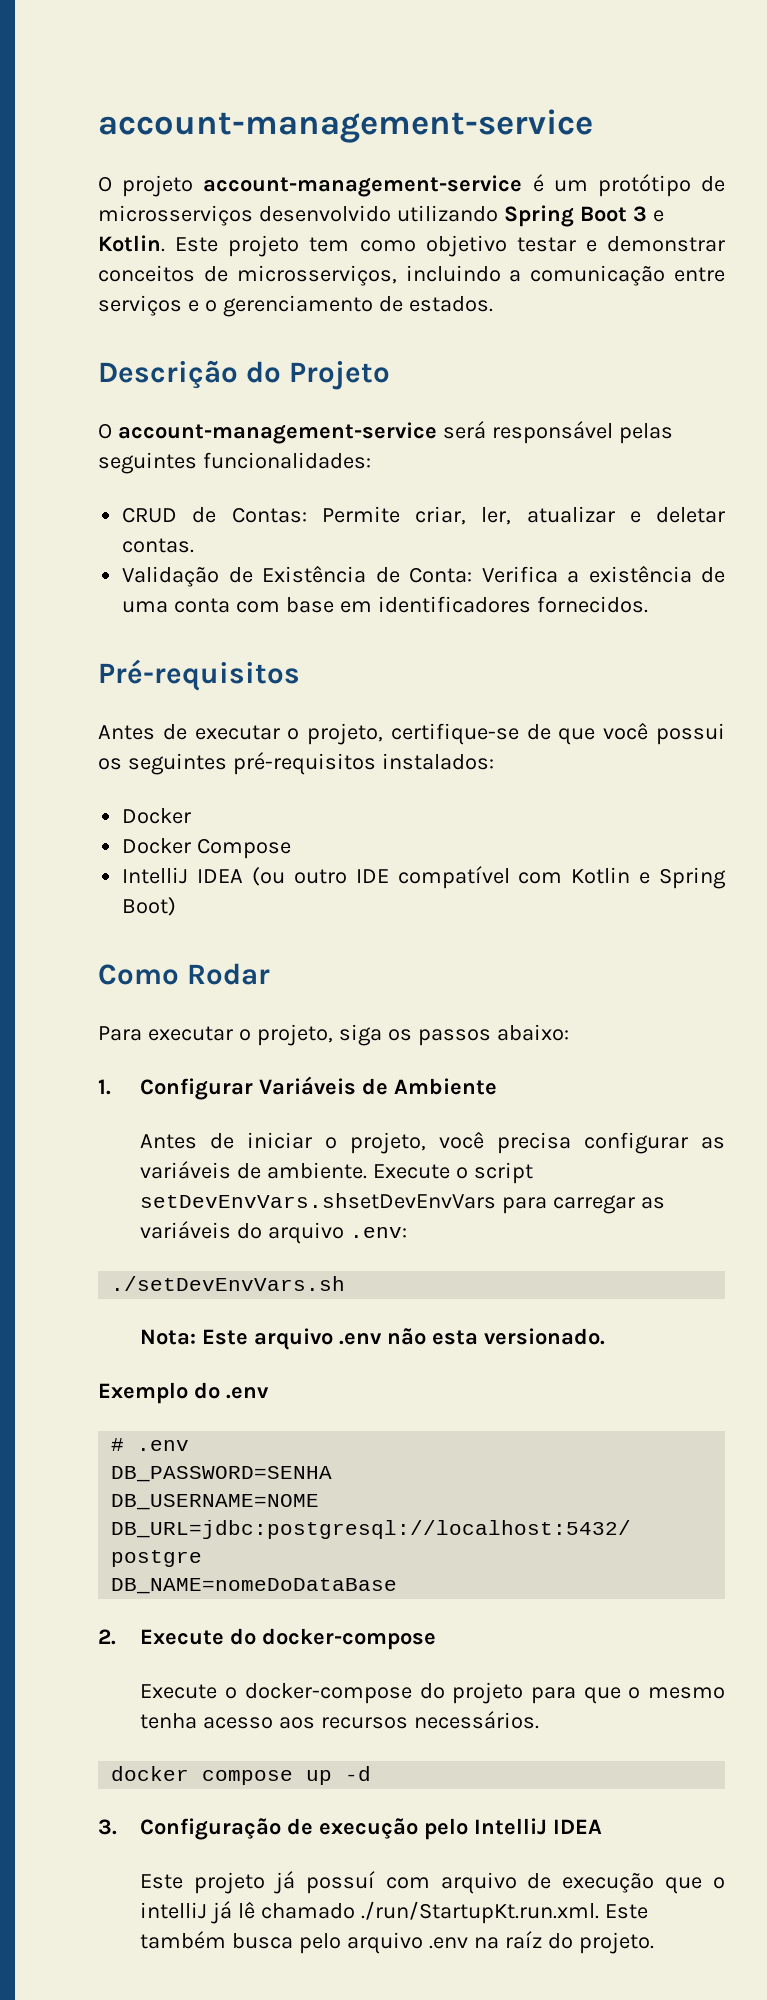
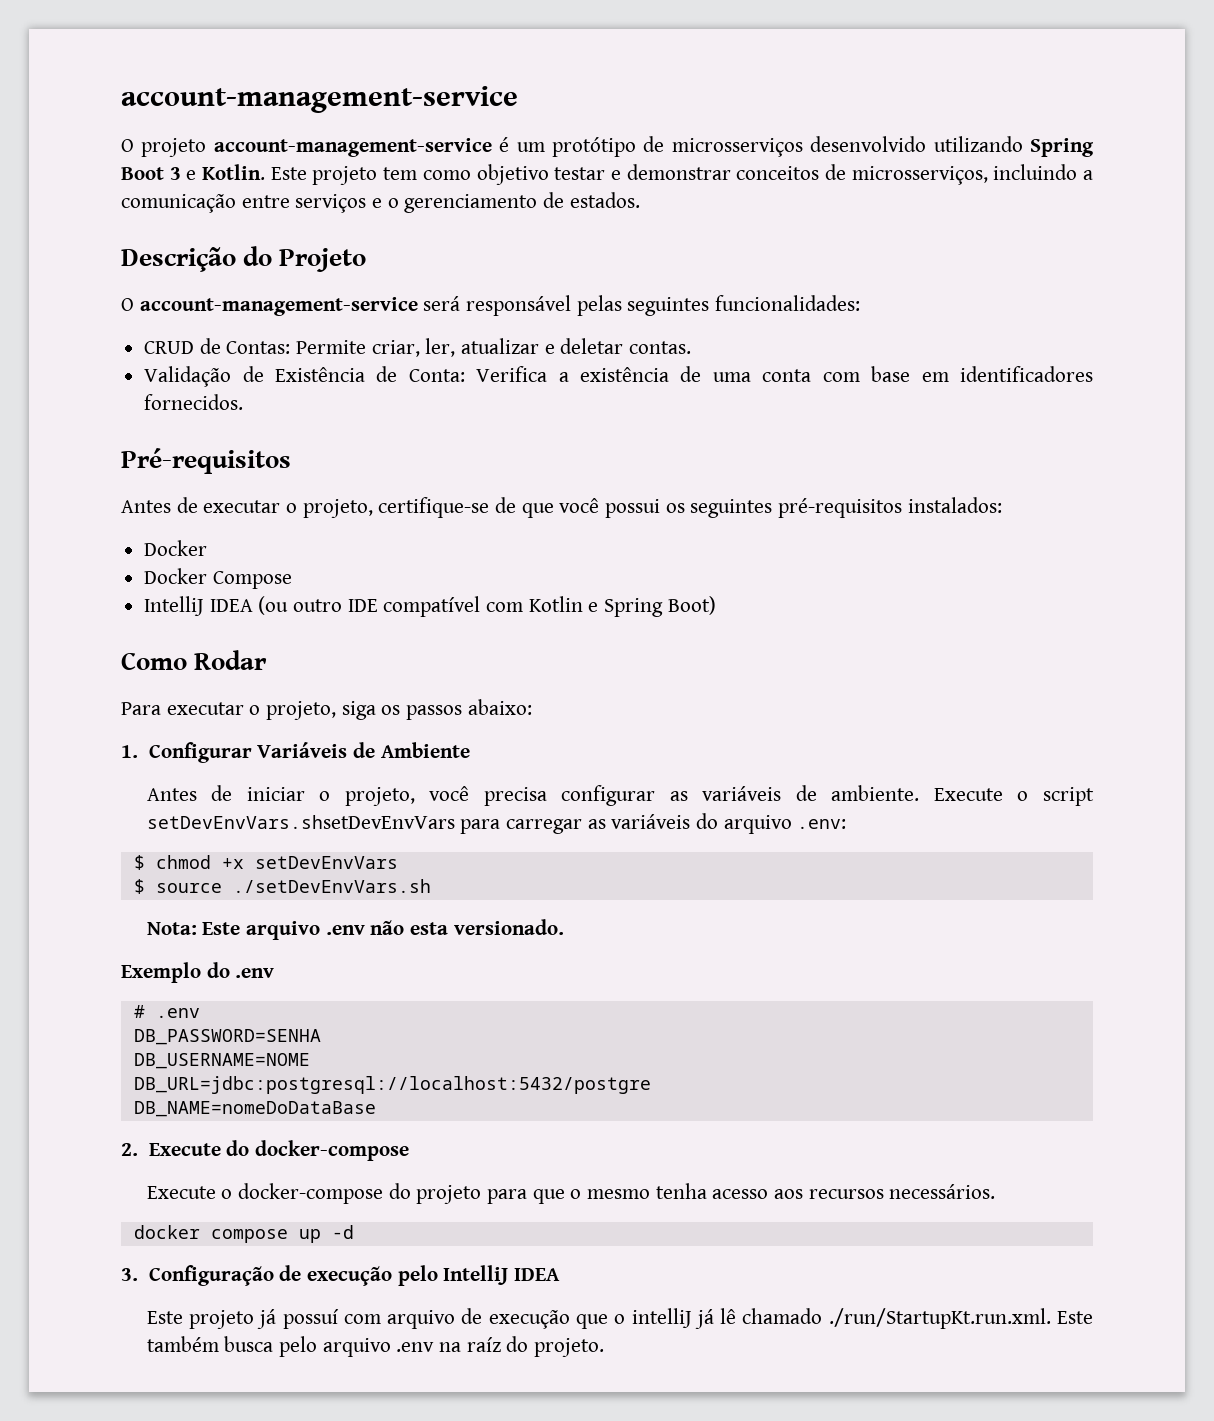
- ./setDevEnvVars.sh
+ $ chmod +x setDevEnvVars
+ $ source ./setDevEnvVars.sh

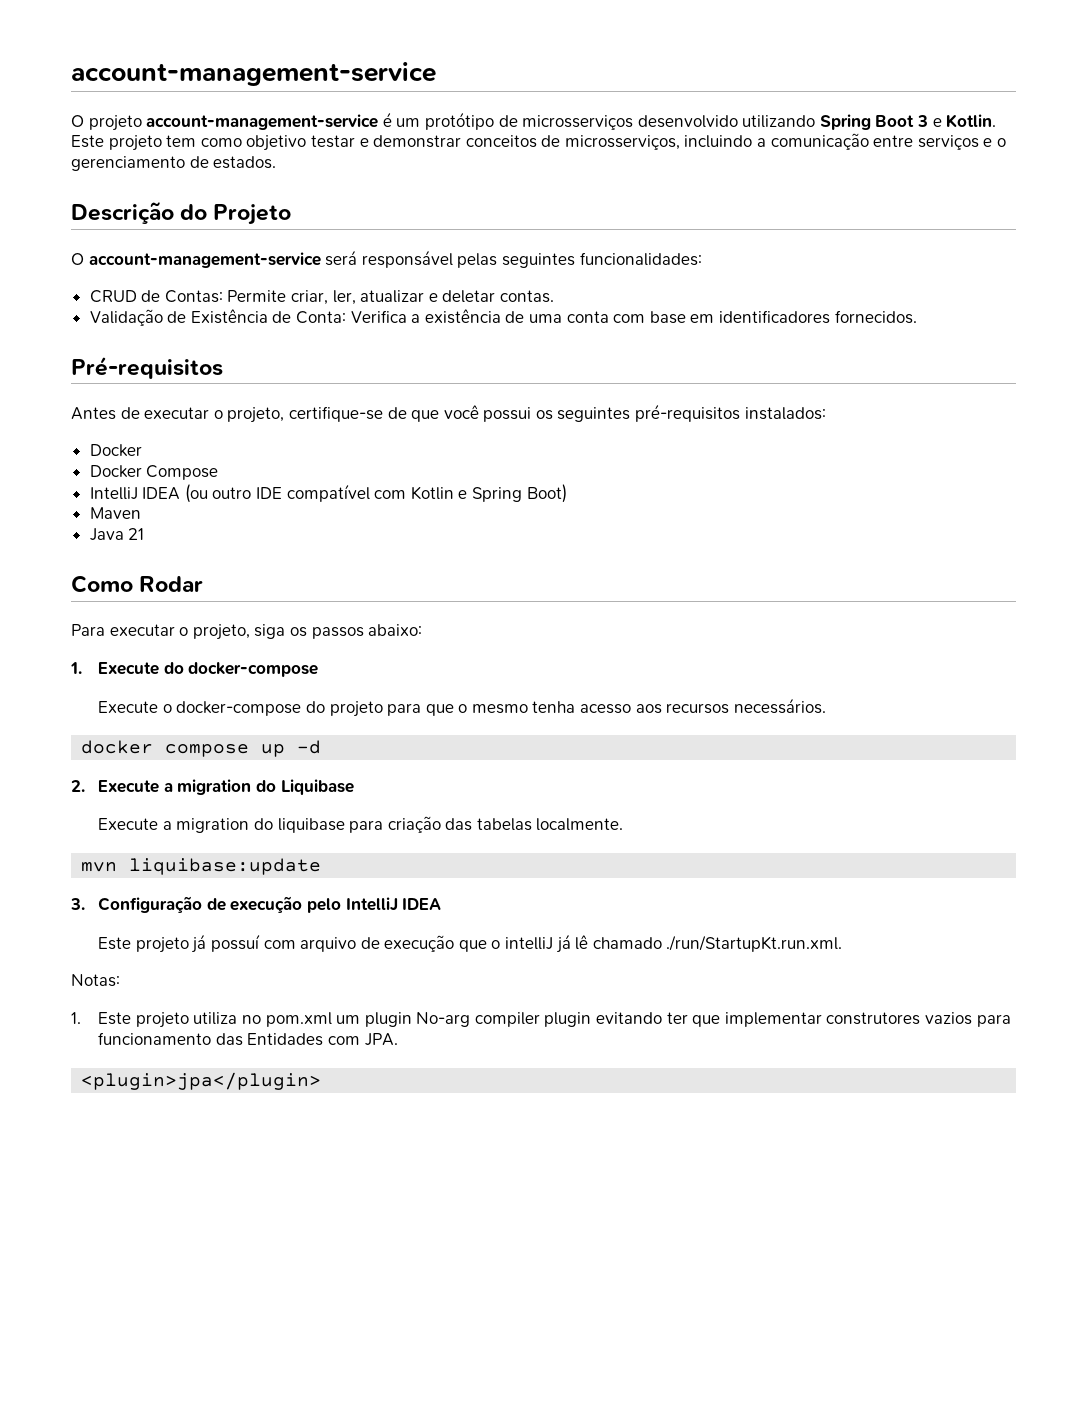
+ Maven
+ Java 21
- 1. Configurar Variáveis de Ambiente
- Antes de iniciar o projeto, você precisa configurar as variáveis de ambiente. Execute o script setDevEnvVars.shsetDevEnvVars para carregar as variáveis do arquivo .env:
- $ chmod +x setDevEnvVars
- $ source ./setDevEnvVars.sh
- Nota: Este arquivo .env não esta versionado.
- Exemplo do .env
- # .env
- DB_PASSWORD=SENHA
- DB_USERNAME=NOME
- DB_URL=jdbc:postgresql://localhost:5432/postgre
- DB_NAME=nomeDoDataBase
- 2. Execute do docker-compose
+ 1. Execute do docker-compose
+ 2. Execute a migration do Liquibase
+ Execute a migration do liquibase para criação das tabelas localmente.
+ mvn liquibase:update
- Este projeto já possuí com arquivo de execução que o intelliJ já lê chamado ./run/StartupKt.run.xml. Este também busca pelo arquivo .env na raíz do projeto.
+ Este projeto já possuí com arquivo de execução que o intelliJ já lê chamado ./run/StartupKt.run.xml.
+ Notas:
+ 1. Este projeto utiliza no pom.xml um plugin No-arg compiler plugin evitando ter que implementar construtores vazios para funcionamento das Entidades com JPA.
+ <plugin>jpa</plugin>

